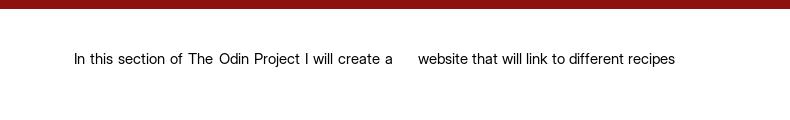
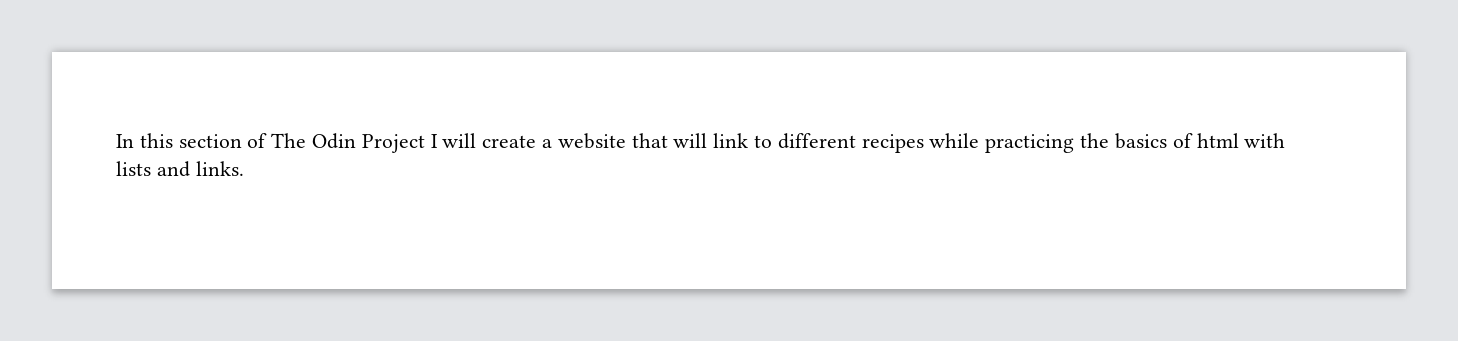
- In this section of The Odin Project I will create a website that will link to different recipes
+ In this section of The Odin Project I will create a website that will link to different recipes while practicing the basics of html with lists and links.

